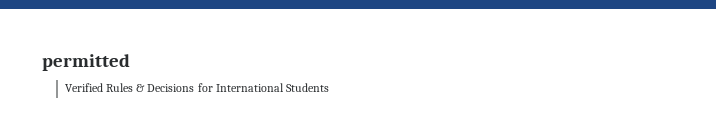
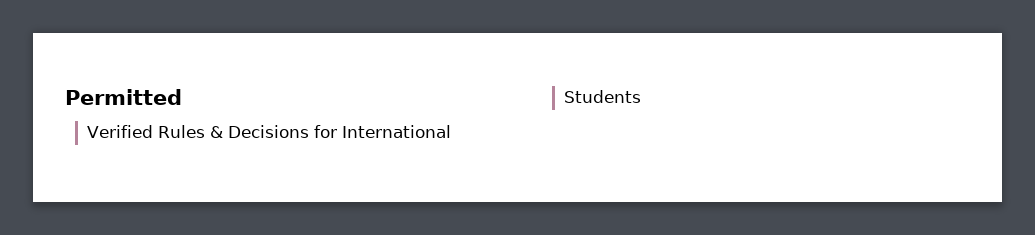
- permitted
+ Permitted

